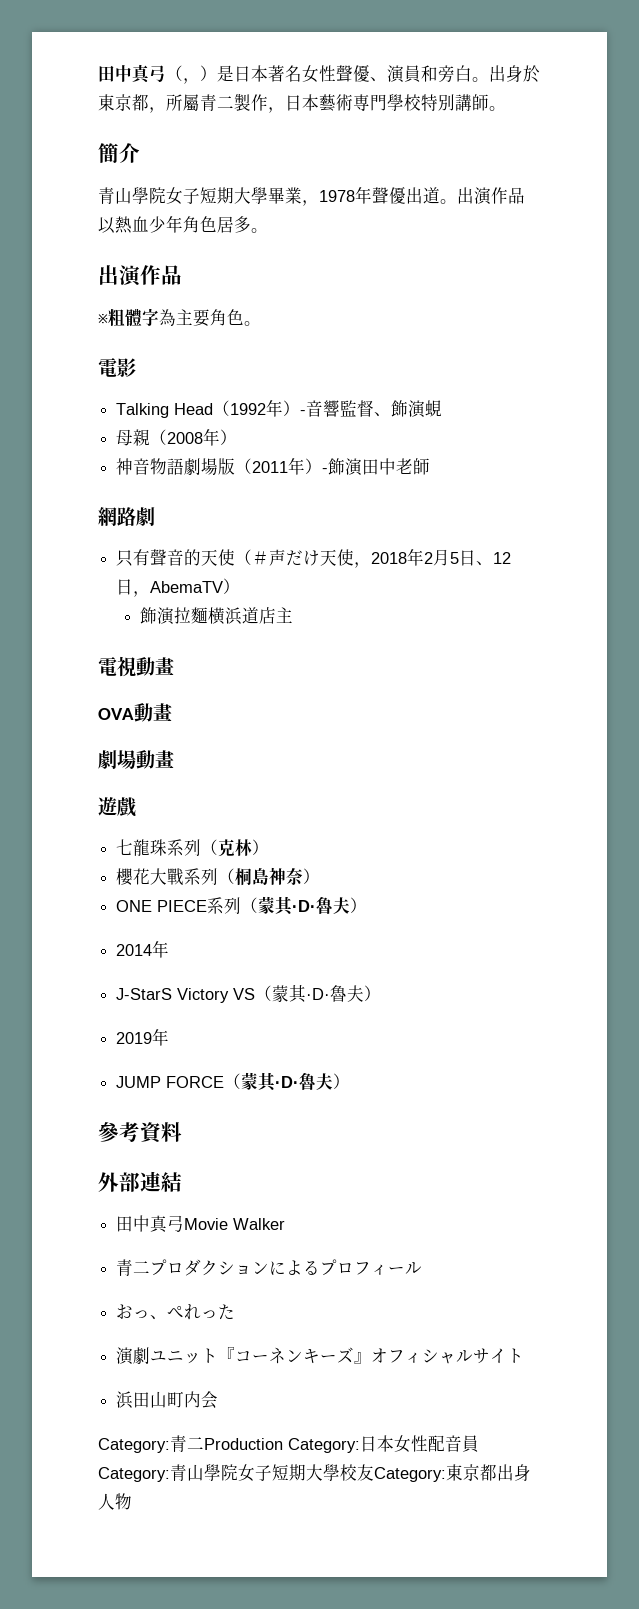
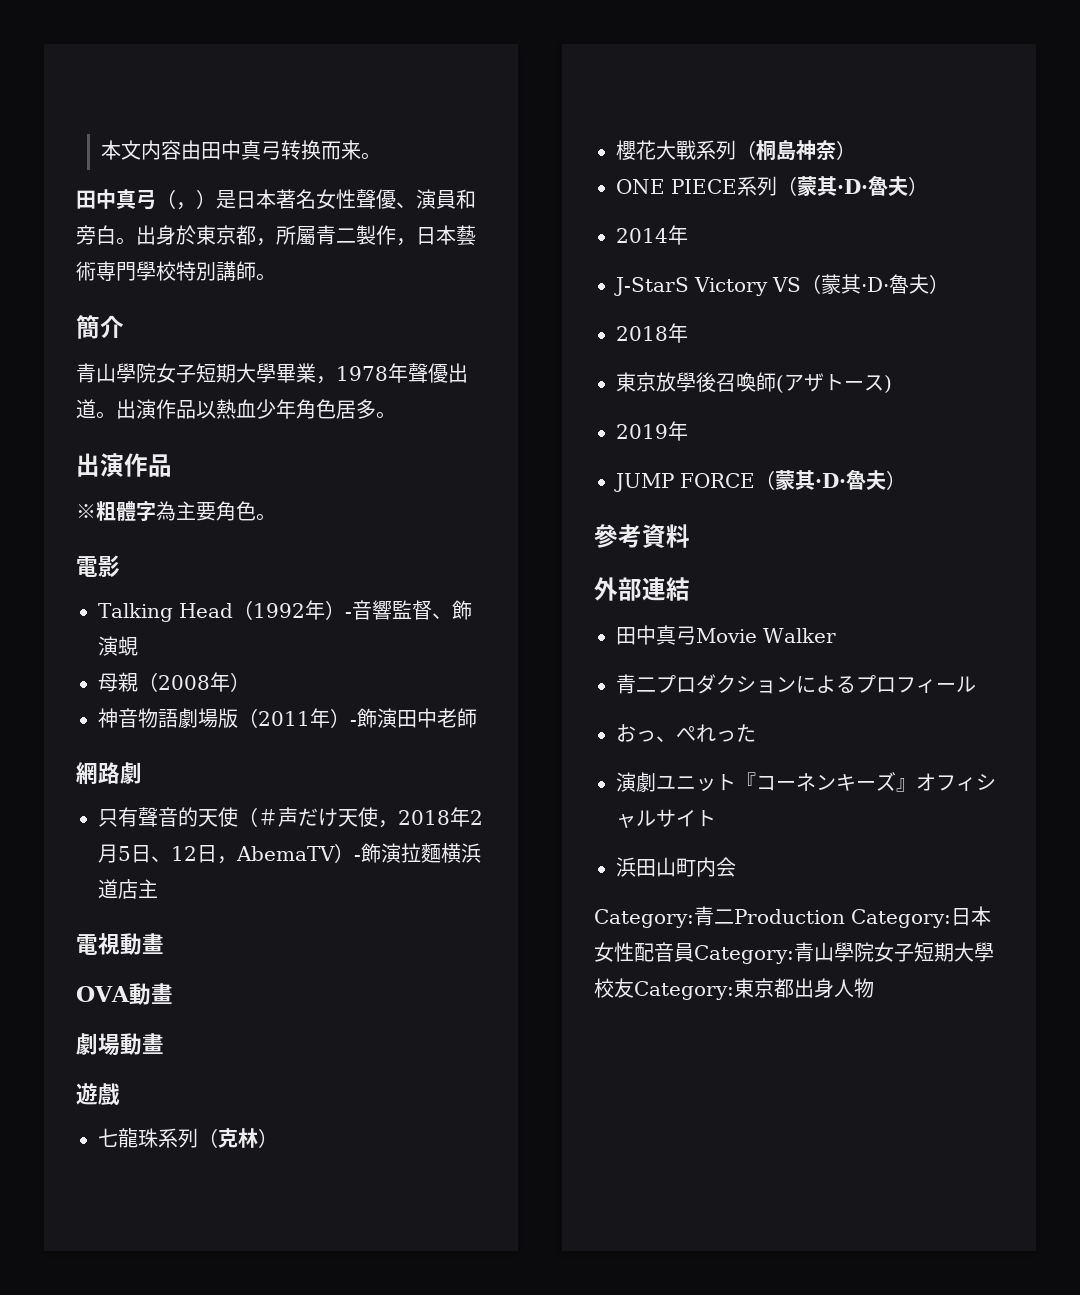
+ 本文内容由田中真弓转换而来。
- 只有聲音的天使（＃声だけ天使，2018年2月5日、12日，AbemaTV）
- 飾演拉麵横浜道店主
+ 只有聲音的天使（＃声だけ天使，2018年2月5日、12日，AbemaTV）-飾演拉麵横浜道店主
  J-StarS Victory VS（蒙其·D·魯夫）
+ 2018年
+ 東京放學後召喚師(アザトース)

